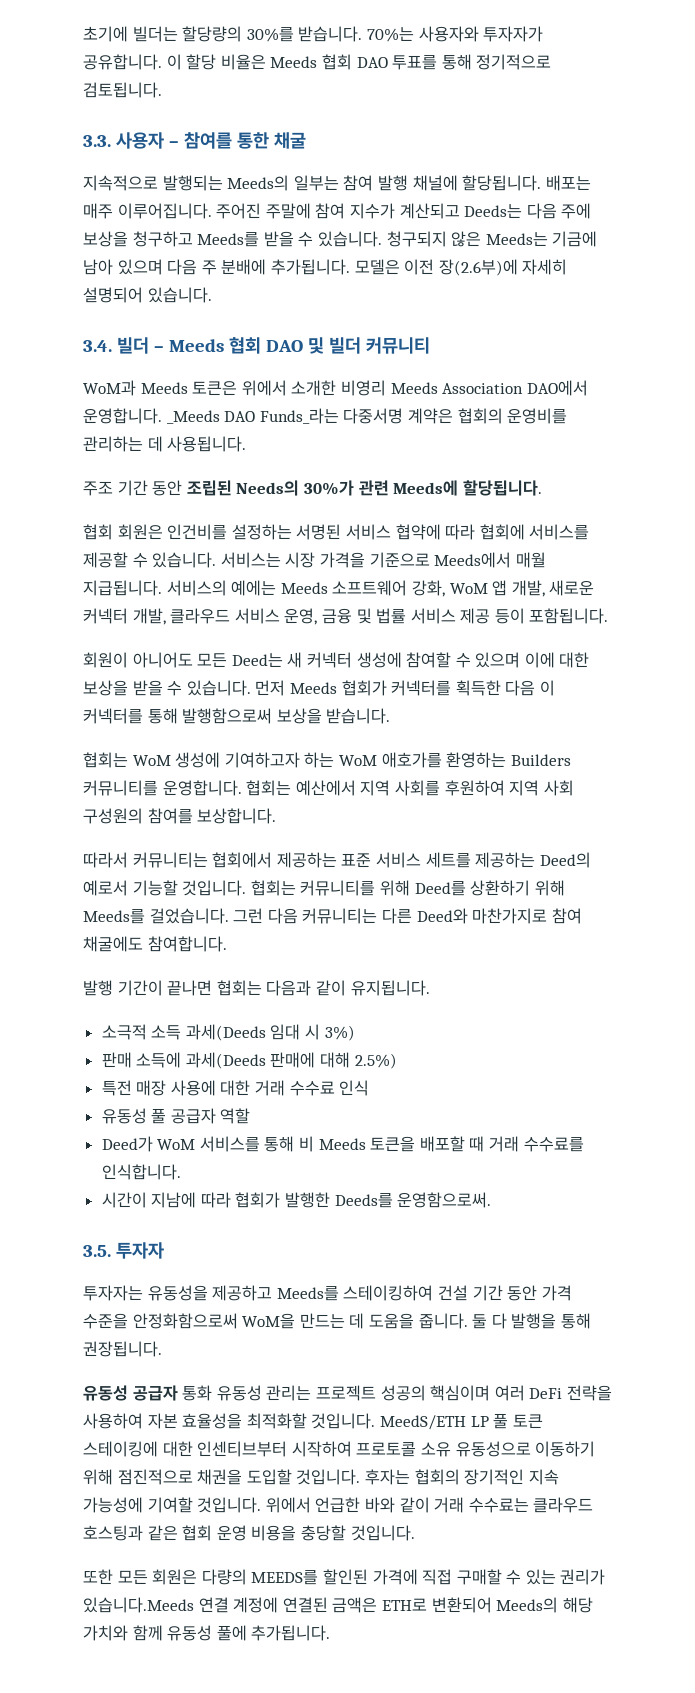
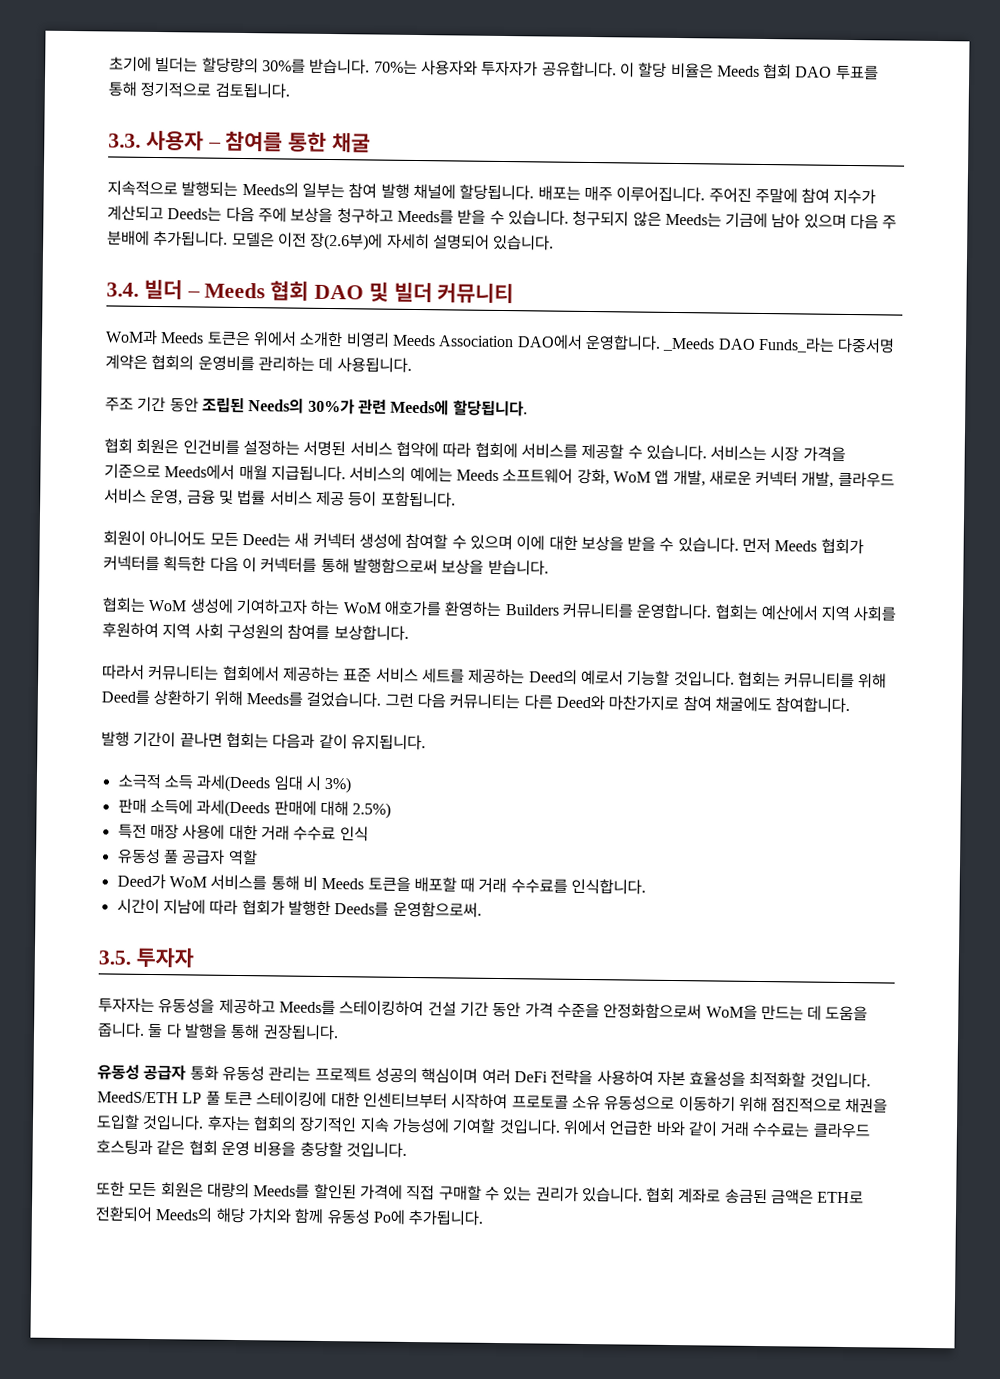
- 또한 모든 회원은 다량의 MEEDS를 할인된 가격에 직접 구매할 수 있는 권리가 있습니다.Meeds 연결 계정에 연결된 금액은 ETH로 변환되어 Meeds의 해당 가치와 함께 유동성 풀에 추가됩니다.
+ 또한 모든 회원은 대량의 Meeds를 할인된 가격에 직접 구매할 수 있는 권리가 있습니다. 협회 계좌로 송금된 금액은 ETH로 전환되어 Meeds의 해당 가치와 함께 유동성 Po에 추가됩니다.

